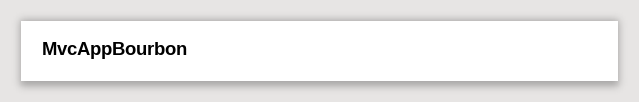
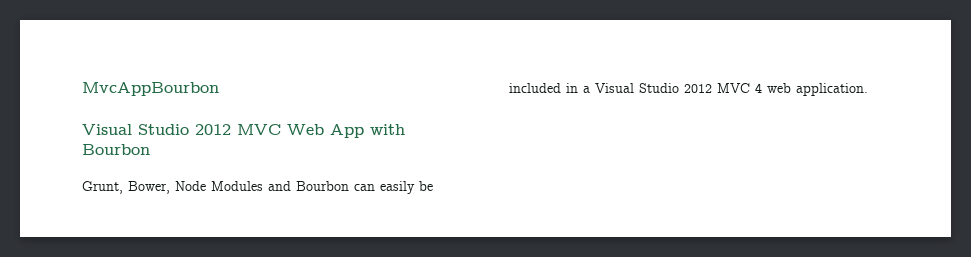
+ Visual Studio 2012 MVC Web App with Bourbon
+ Grunt, Bower, Node Modules and Bourbon can easily be included in a Visual Studio 2012 MVC 4 web application.

